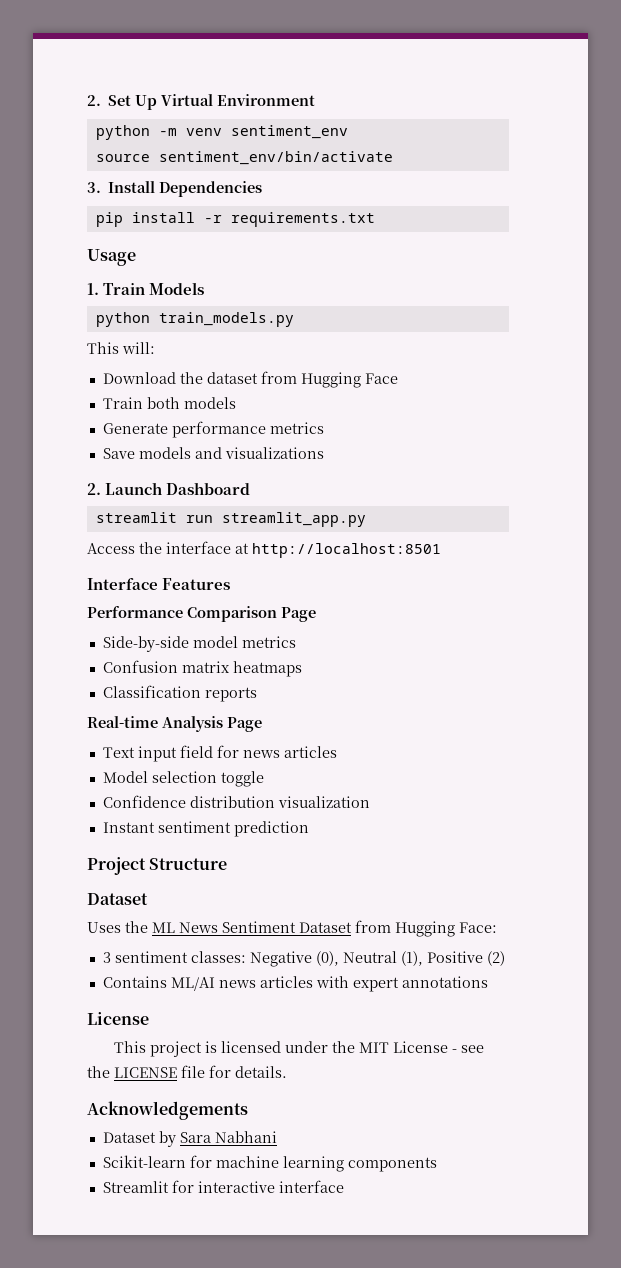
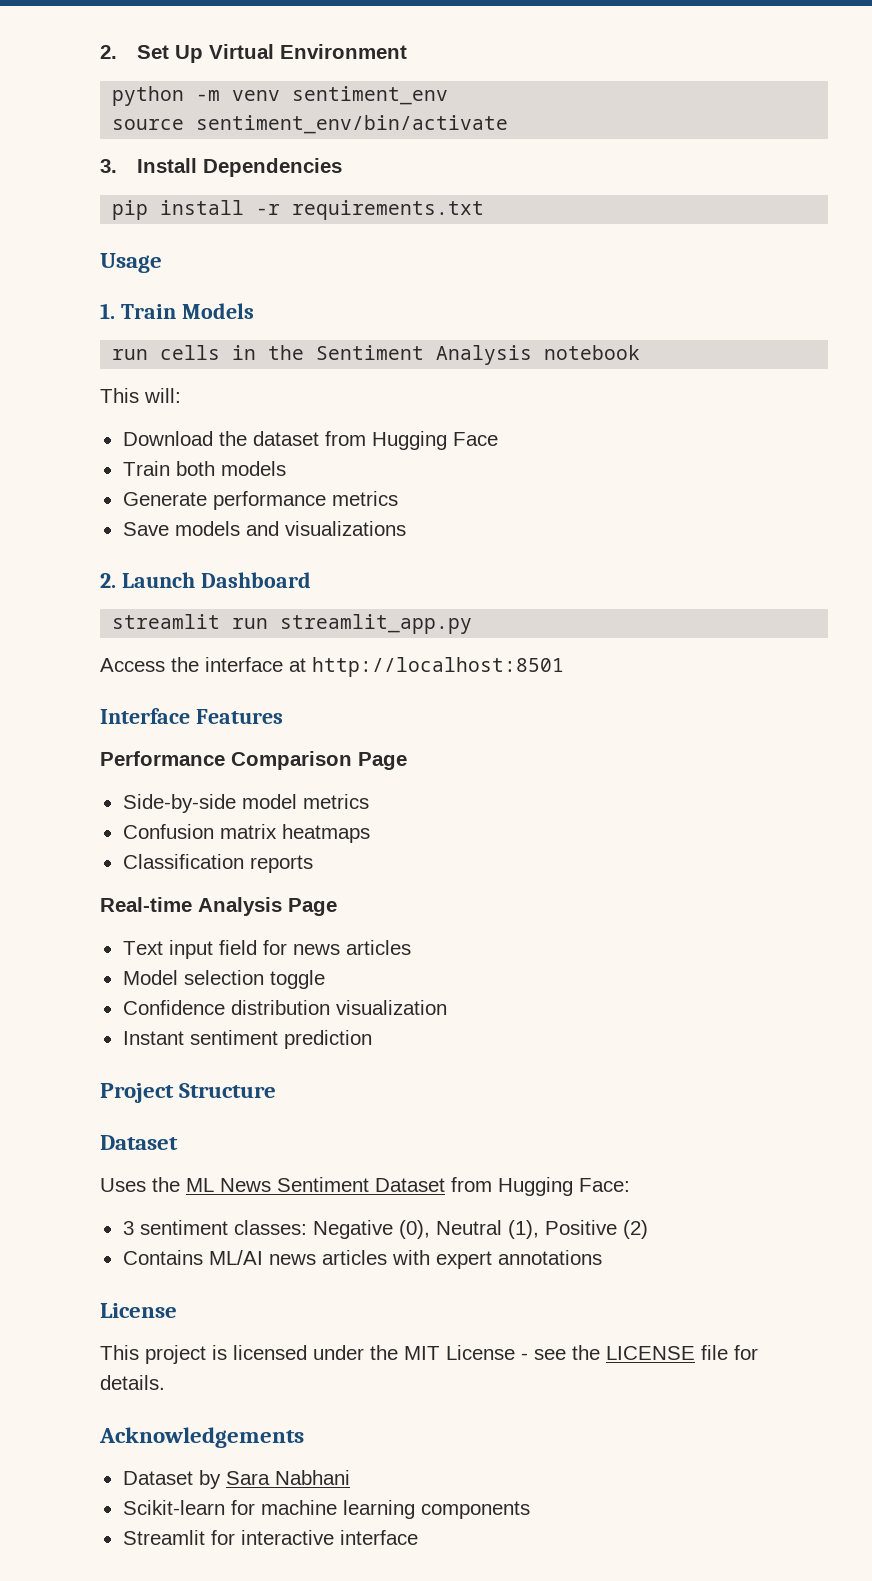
- python train_models.py
+ run cells in the Sentiment Analysis notebook

